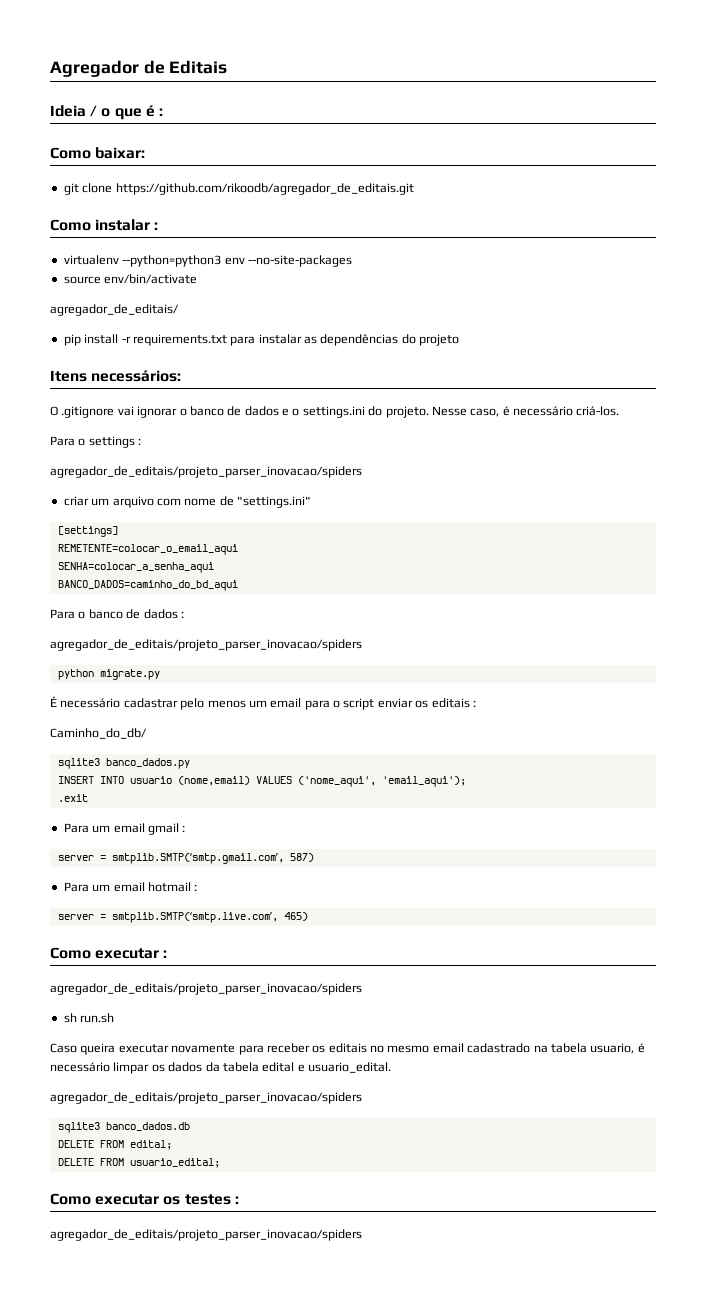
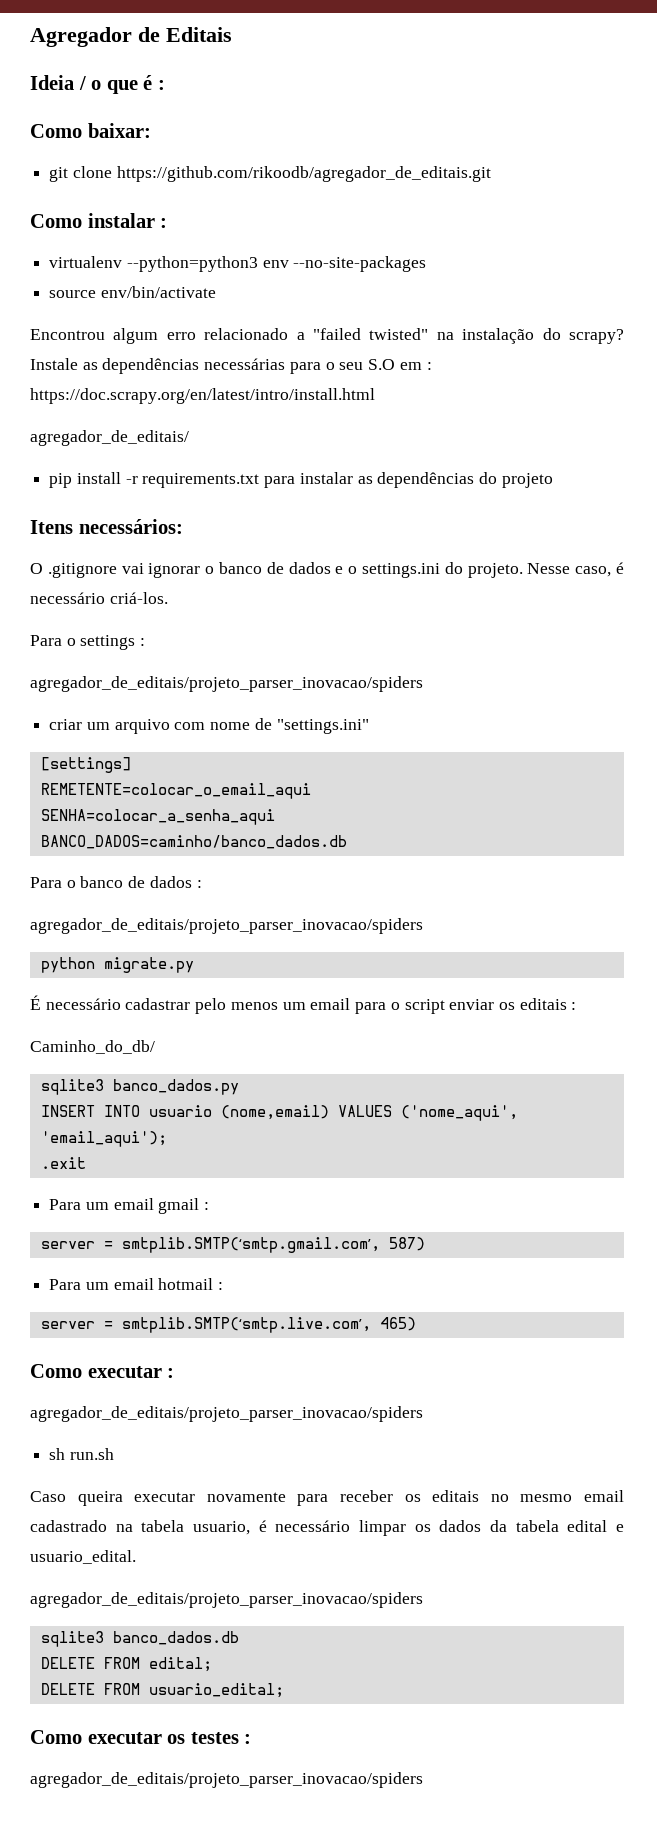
+ Encontrou algum erro relacionado a "failed twisted" na instalação do scrapy? Instale as dependências necessárias para o seu S.O em : https://doc.scrapy.org/en/latest/intro/install.html
- BANCO_DADOS=caminho_do_bd_aqui
+ BANCO_DADOS=caminho/banco_dados.db

